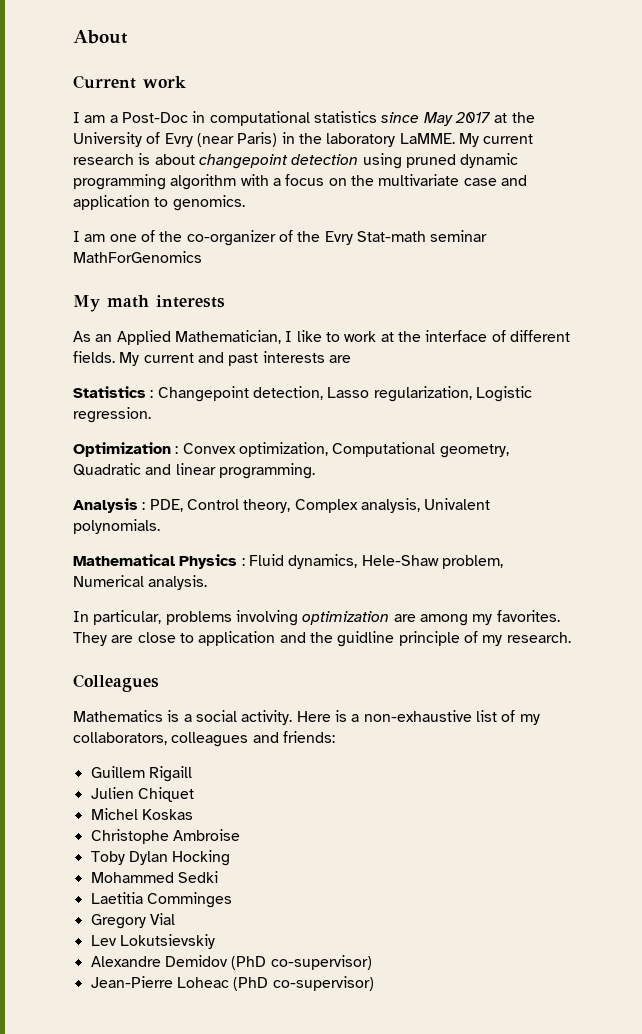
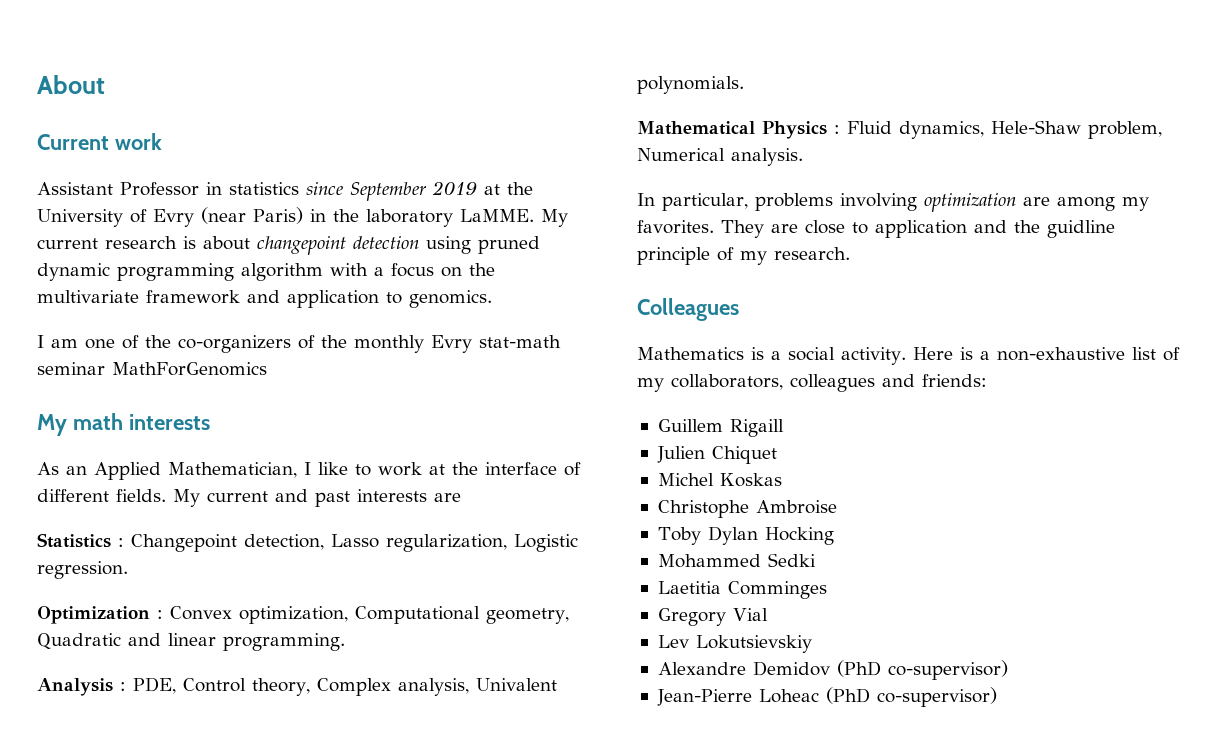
- I am a Post-Doc in computational statistics since May 2017 at the University of Evry (near Paris) in the laboratory LaMME.
+ Assistant Professor in statistics since September 2019 at the University of Evry (near Paris) in the laboratory LaMME.
- My current research is about changepoint detection using pruned dynamic programming algorithm with a focus on the multivariate case and application to genomics.
+ My current research is about changepoint detection using pruned dynamic programming algorithm with a focus on the multivariate framework and application to genomics.
- I am one of the co-organizer of the Evry Stat-math seminar MathForGenomics
+ I am one of the co-organizers of the monthly Evry stat-math seminar MathForGenomics

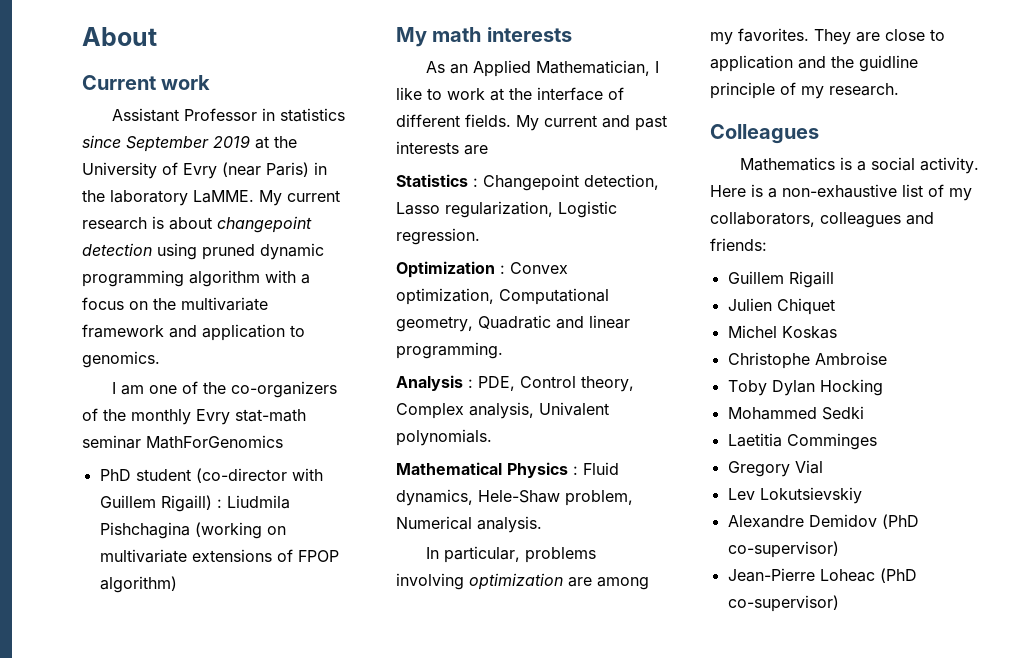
+ PhD student (co-director with Guillem Rigaill) : Liudmila Pishchagina (working on multivariate extensions of FPOP algorithm)

